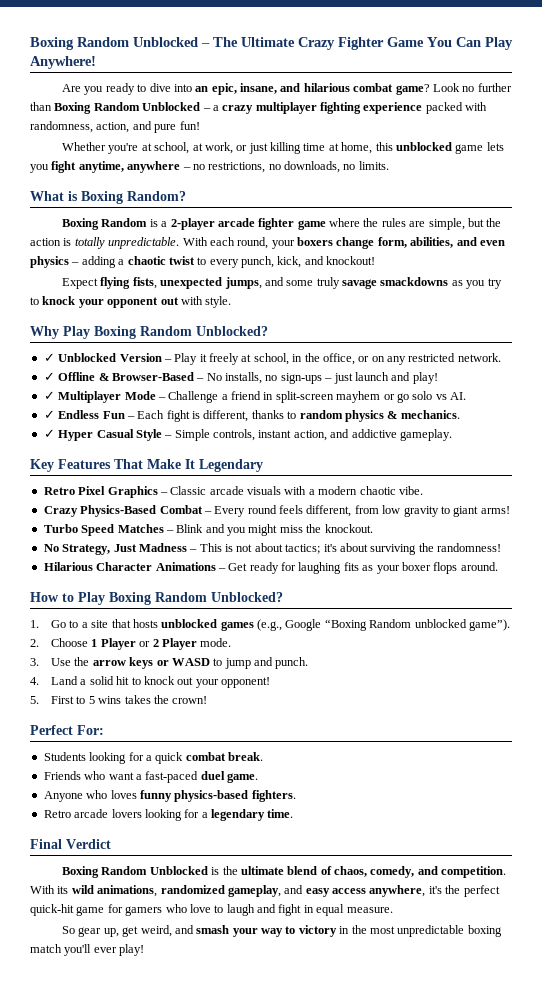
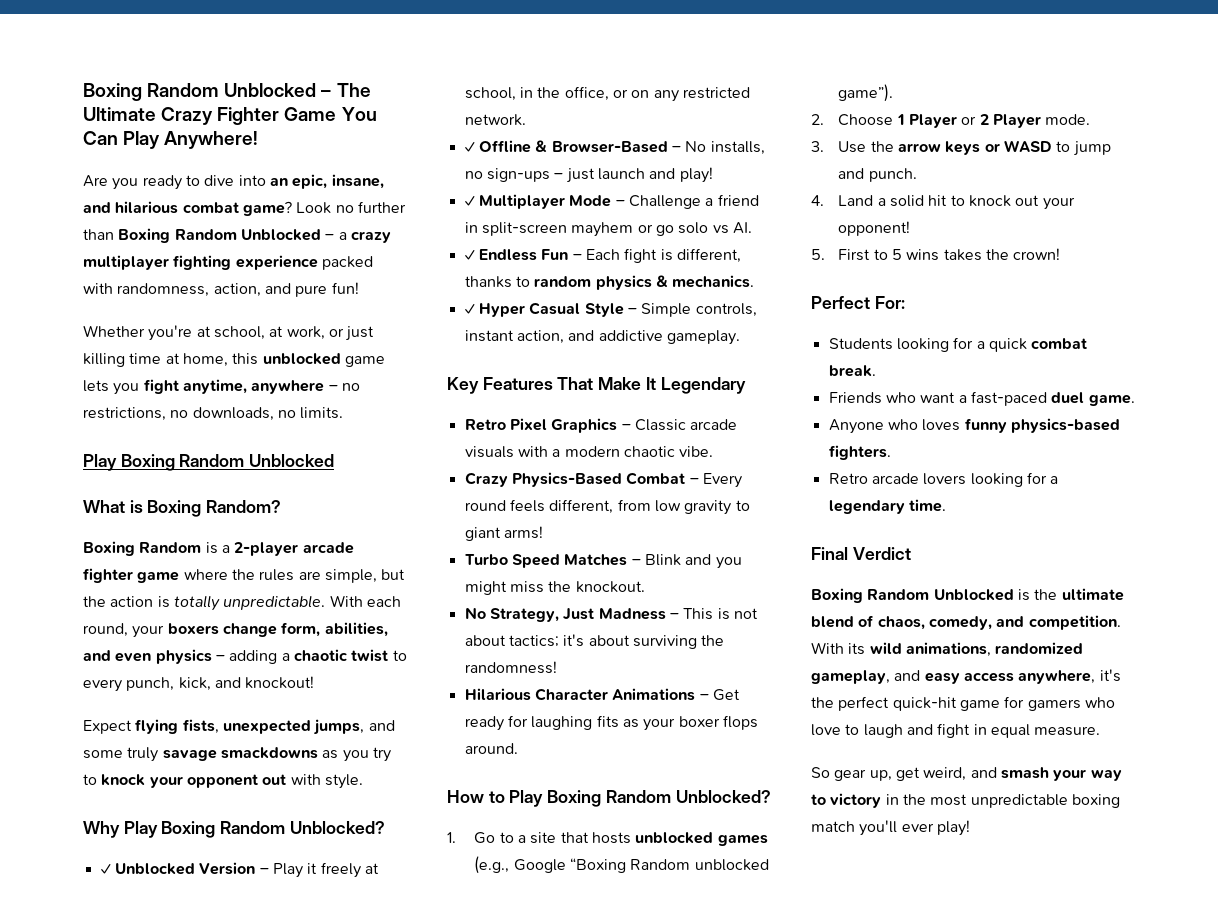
+ Play Boxing Random Unblocked

